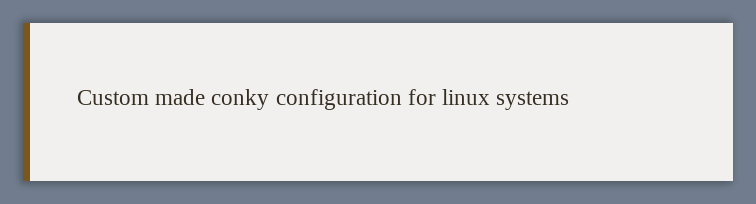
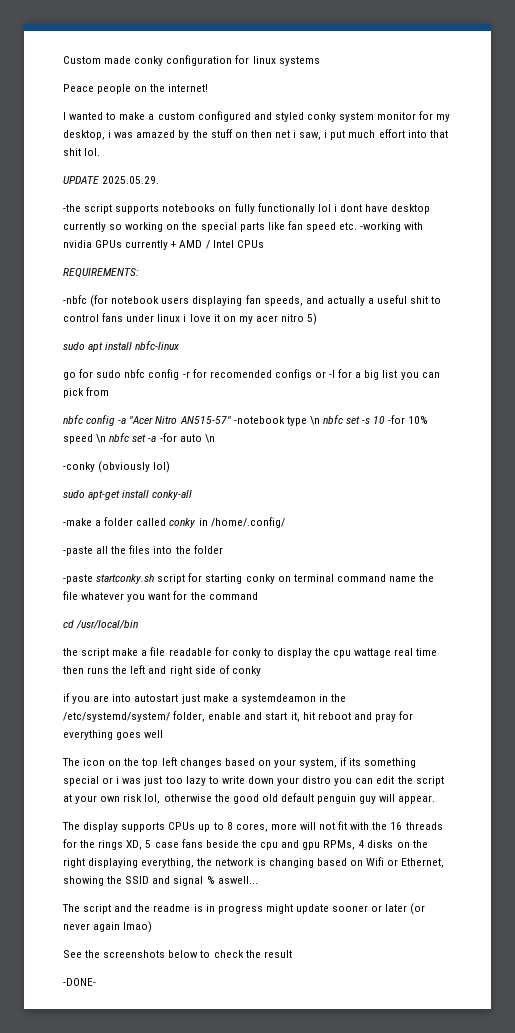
+ Peace people on the internet!
+ I wanted to make a custom configured and styled conky system monitor for my desktop, i was amazed by the stuff on then net i saw, i put much effort into that shit lol.
+ UPDATE 2025.05.29.
+ -the script supports notebooks on fully functionally lol i dont have desktop currently so working on the special parts like fan speed etc. -working with nvidia GPUs currently + AMD / Intel CPUs
+ REQUIREMENTS:
+ -nbfc (for notebook users displaying fan speeds, and actually a useful shit to control fans under linux i love it on my acer nitro 5)
+ sudo apt install nbfc-linux
+ go for sudo nbfc config -r for recomended configs or -l for a big list you can pick from
+ nbfc config -a "Acer Nitro AN515-57" -notebook type \n nbfc set -s 10 -for 10% speed \n nbfc set -a -for auto \n
+ -conky (obviously lol)
+ sudo apt-get install conky-all
+ -make a folder called conky in /home/.config/
+ -paste all the files into the folder
+ -paste startconky.sh script for starting conky on terminal command name the file whatever you want for the command
+ cd /usr/local/bin
+ the script make a file readable for conky to display the cpu wattage real time then runs the left and right side of conky
+ if you are into autostart just make a systemdeamon in the /etc/systemd/system/ folder, enable and start it, hit reboot and pray for everything goes well
+ The icon on the top left changes based on your system, if its something special or i was just too lazy to write down your distro you can edit the script at your own risk lol, otherwise the good old default penguin guy will appear.
+ The display supports CPUs up to 8 cores, more will not fit with the 16 threads for the rings XD, 5 case fans beside the cpu and gpu RPMs, 4 disks on the right displaying everything, the network is changing based on Wifi or Ethernet, showing the SSID and signal % aswell...
+ The script and the readme is in progress might update sooner or later (or never again lmao)
+ See the screenshots below to check the result
+ -DONE-

